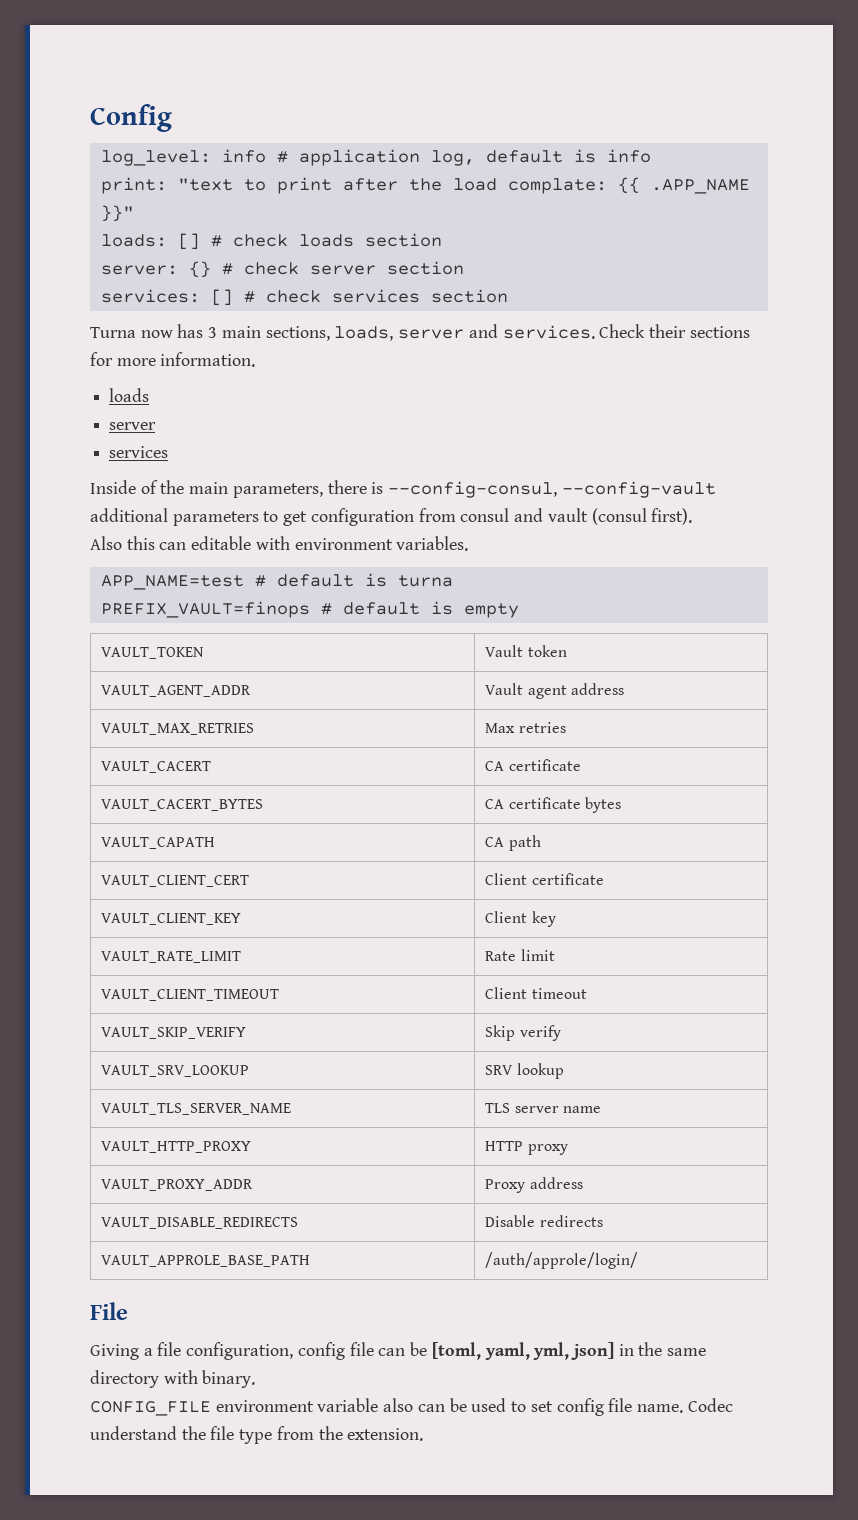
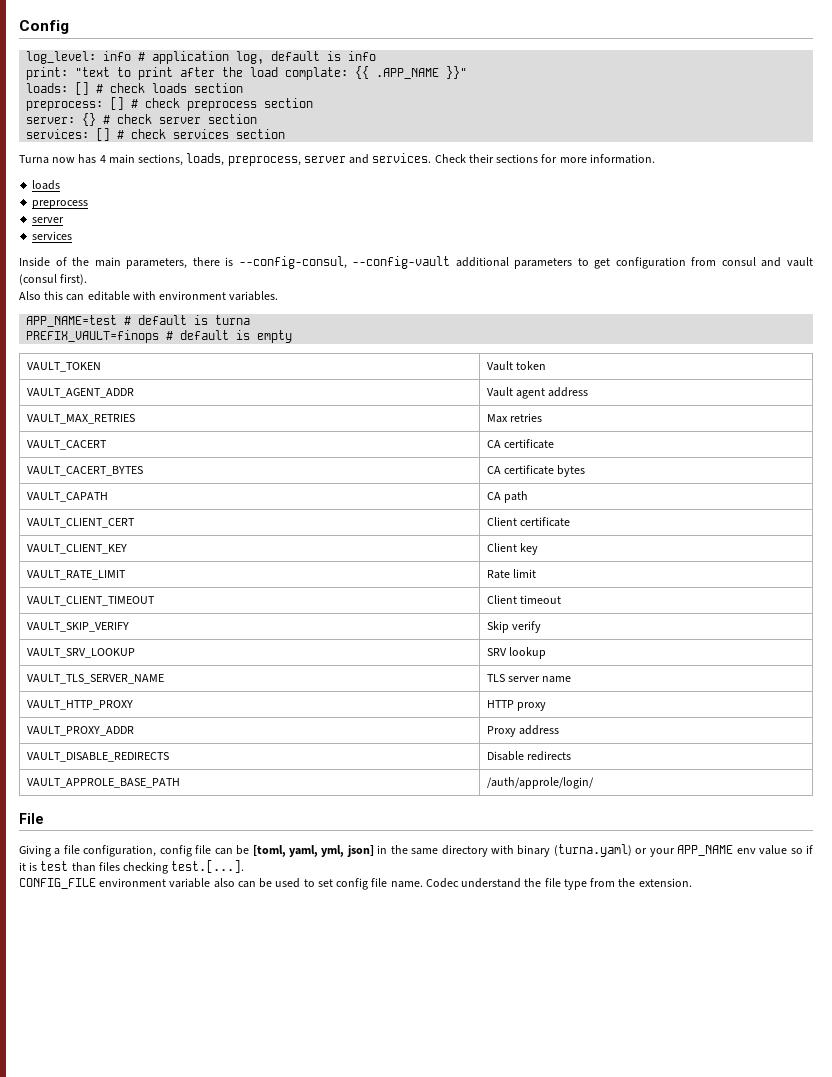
+ preprocess: [] # check preprocess section
- Turna now has 3 main sections, loads, server and services.
+ Turna now has 4 main sections, loads, preprocess, server and services.
  Check their sections for more information.
  loads
+ preprocess
- Giving a file configuration, config file can be [toml, yaml, yml, json] in the same directory with binary.
+ Giving a file configuration, config file can be [toml, yaml, yml, json] in the same directory with binary (turna.yaml) or your APP_NAME env value so if it is test than files checking test.[...].

